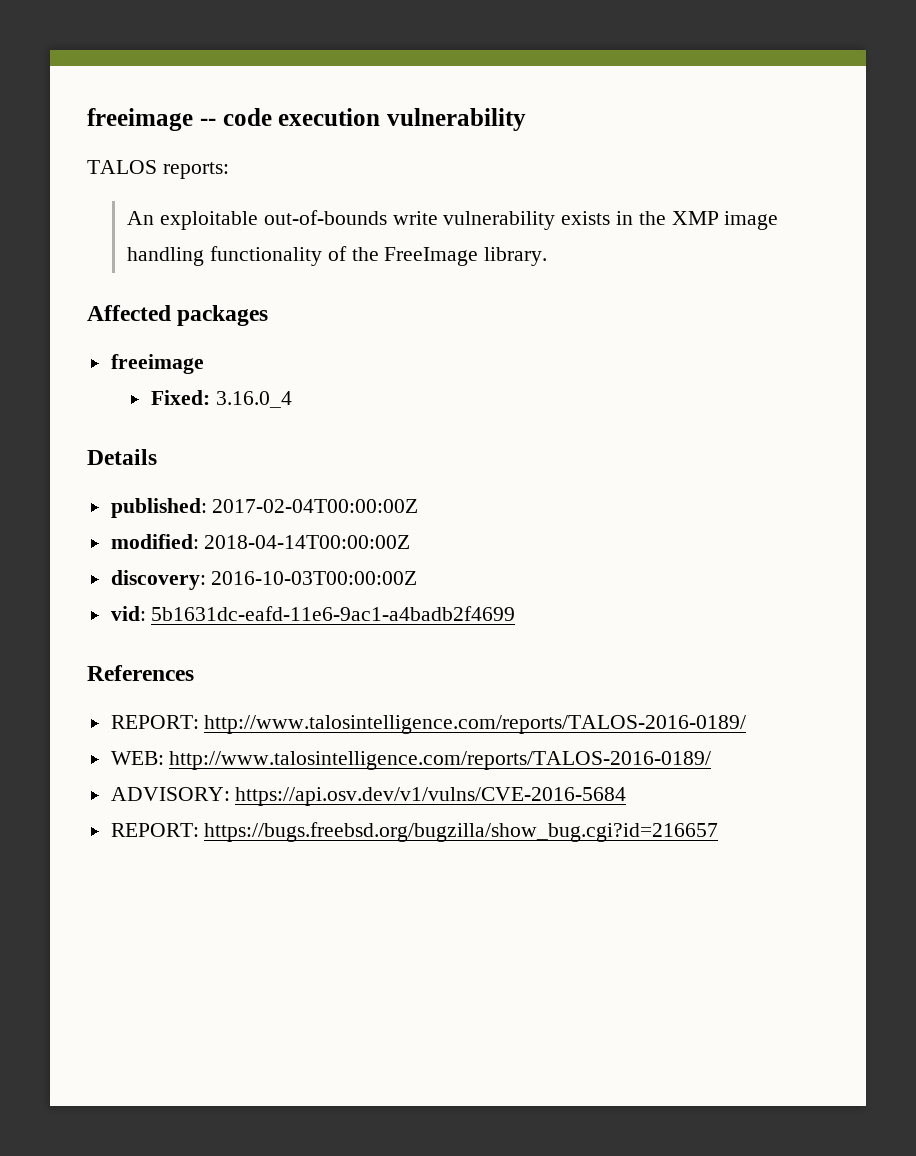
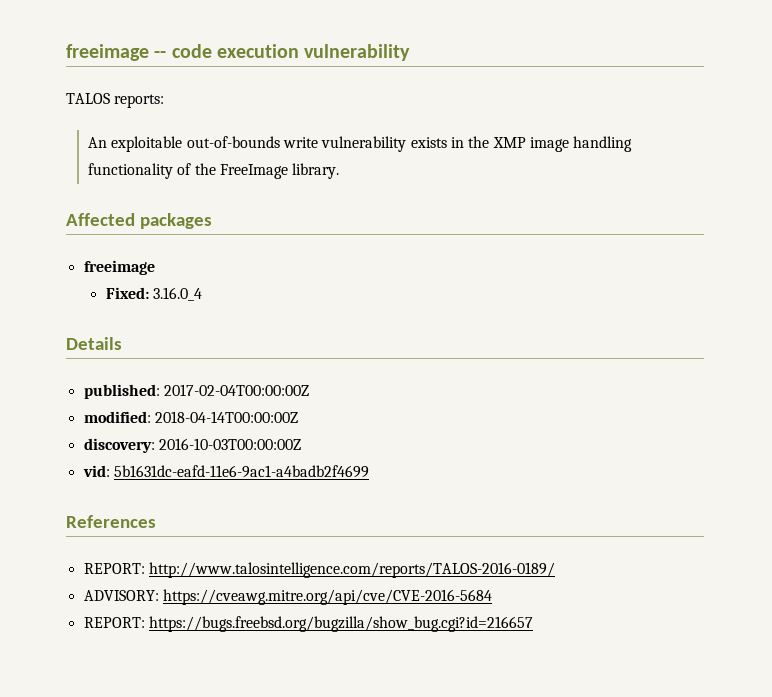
- WEB: http://www.talosintelligence.com/reports/TALOS-2016-0189/
- ADVISORY: https://api.osv.dev/v1/vulns/CVE-2016-5684
+ ADVISORY: https://cveawg.mitre.org/api/cve/CVE-2016-5684

